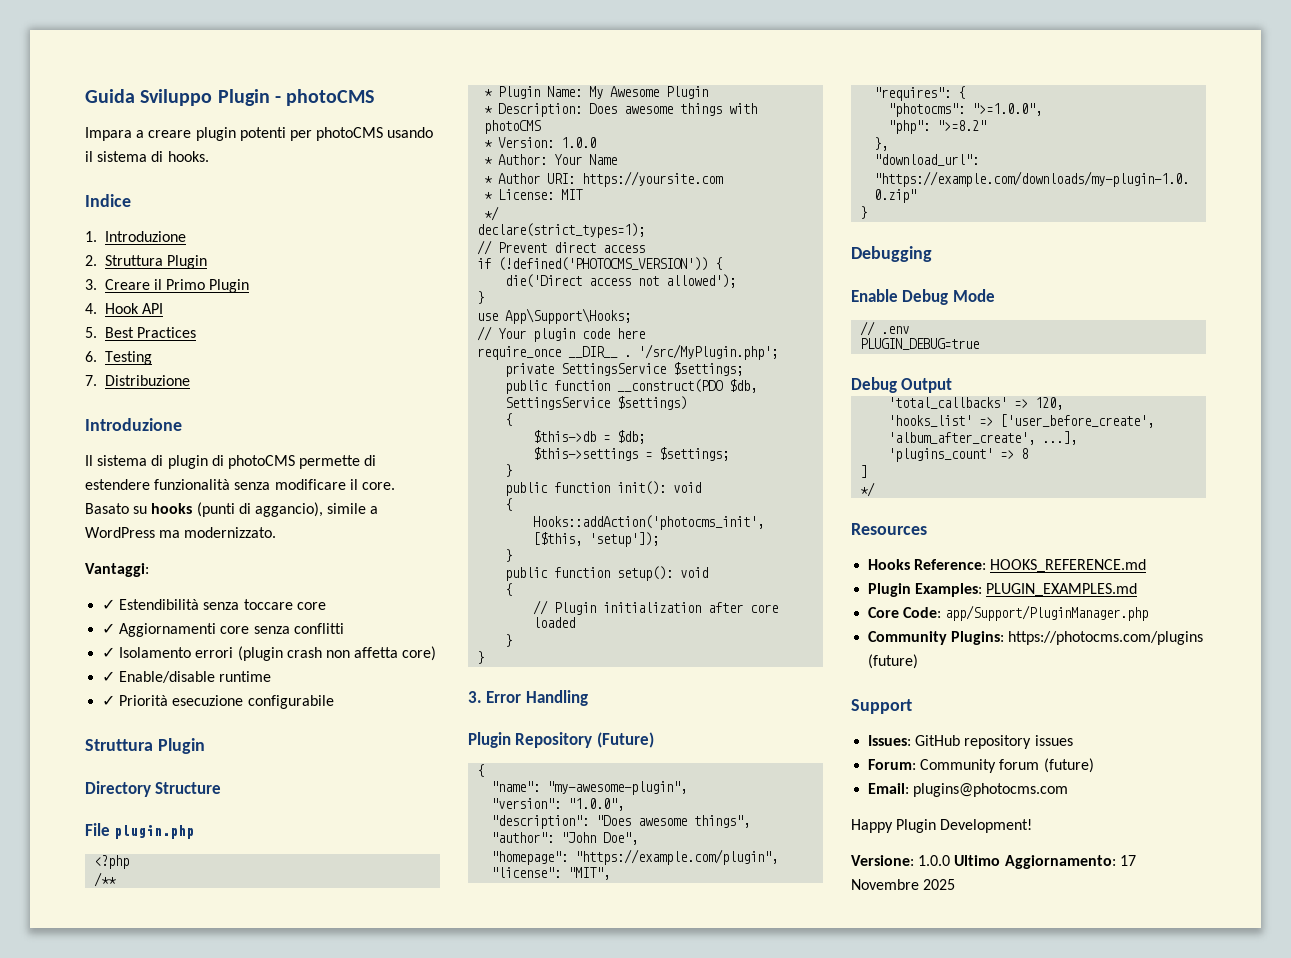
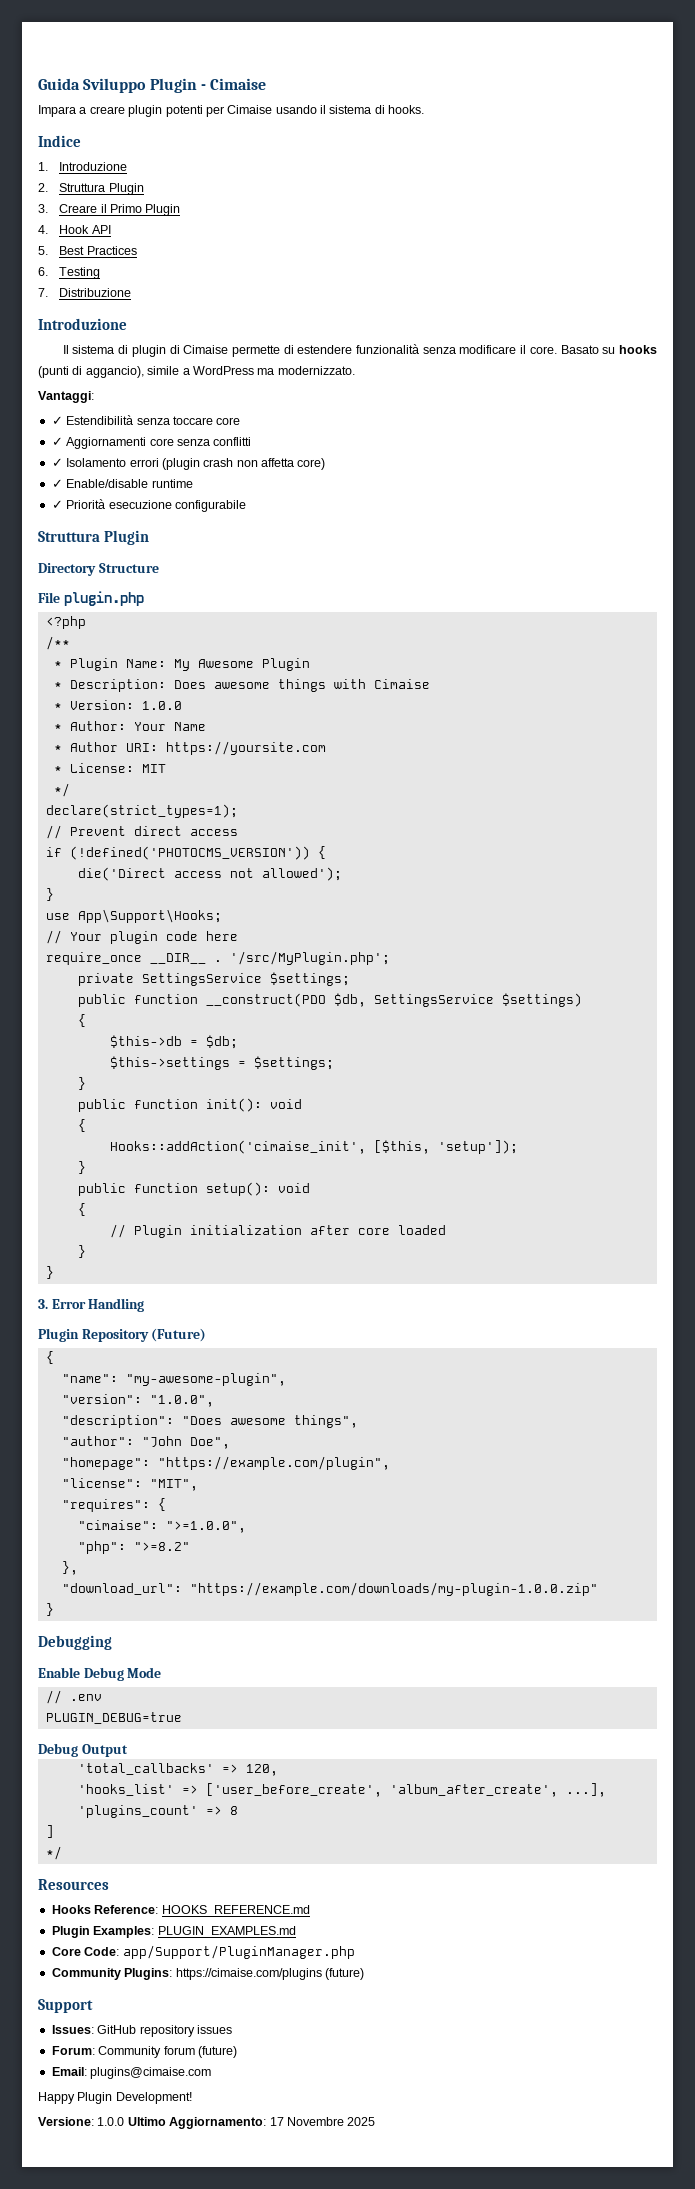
- Guida Sviluppo Plugin - photoCMS
+ Guida Sviluppo Plugin - Cimaise
- Impara a creare plugin potenti per photoCMS usando il sistema di hooks.
+ Impara a creare plugin potenti per Cimaise usando il sistema di hooks.
- Il sistema di plugin di photoCMS permette di estendere funzionalità senza modificare il core.
+ Il sistema di plugin di Cimaise permette di estendere funzionalità senza modificare il core.
- * Description: Does awesome things with photoCMS
+ * Description: Does awesome things with Cimaise
- Hooks::addAction('photocms_init', [$this, 'setup']);
+ Hooks::addAction('cimaise_init', [$this, 'setup']);
- "photocms": ">=1.0.0",
+ "cimaise": ">=1.0.0",
- Community Plugins: https://photocms.com/plugins (future)
+ Community Plugins: https://cimaise.com/plugins (future)
- Email: plugins@photocms.com
+ Email: plugins@cimaise.com

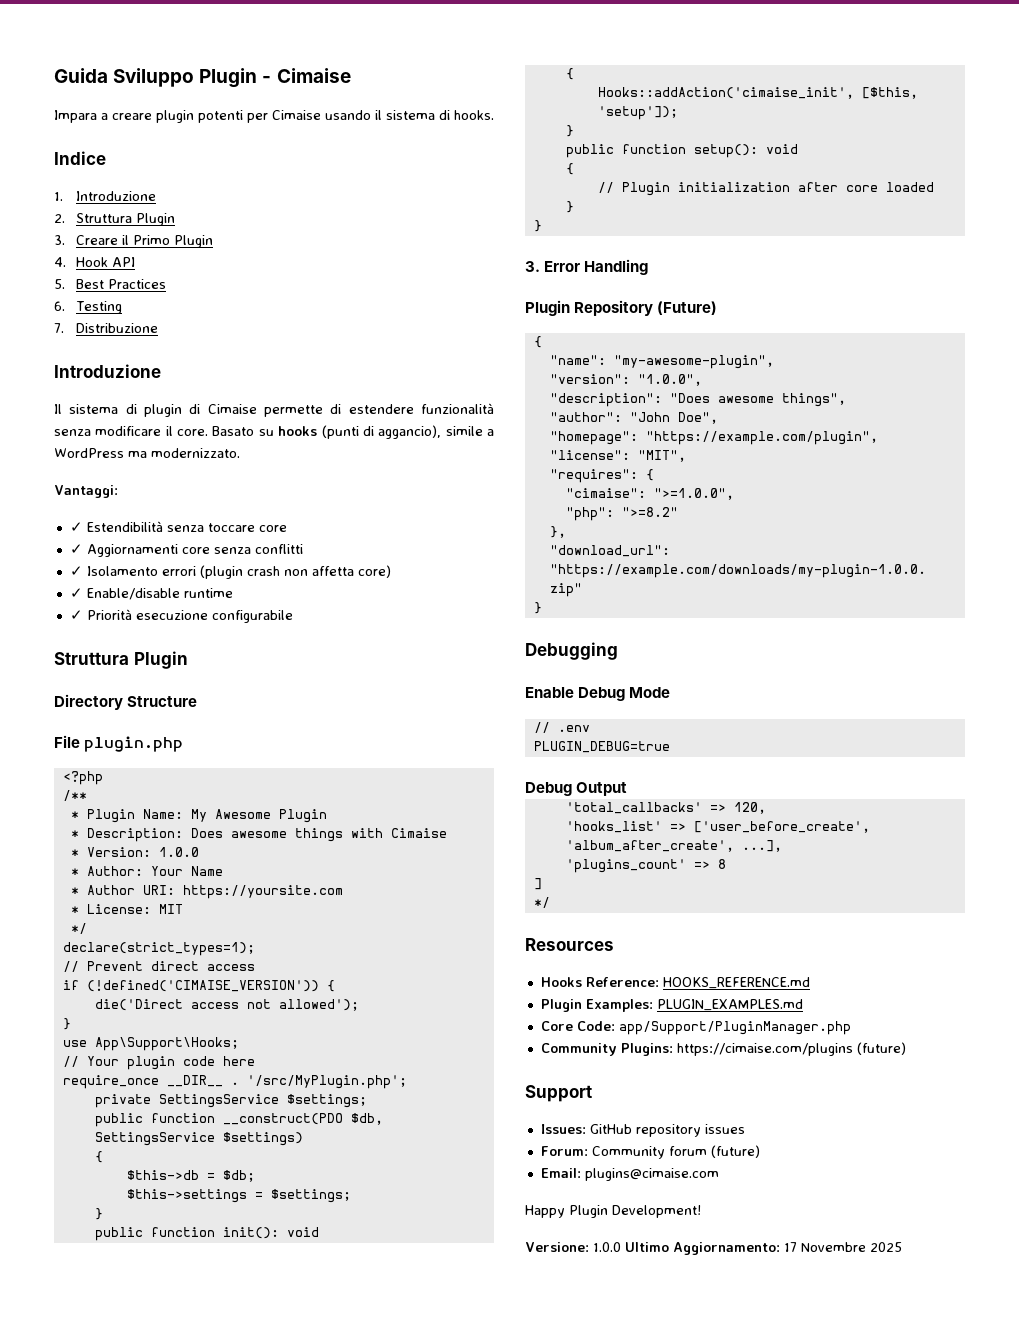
- if (!defined('PHOTOCMS_VERSION')) {
+ if (!defined('CIMAISE_VERSION')) {

